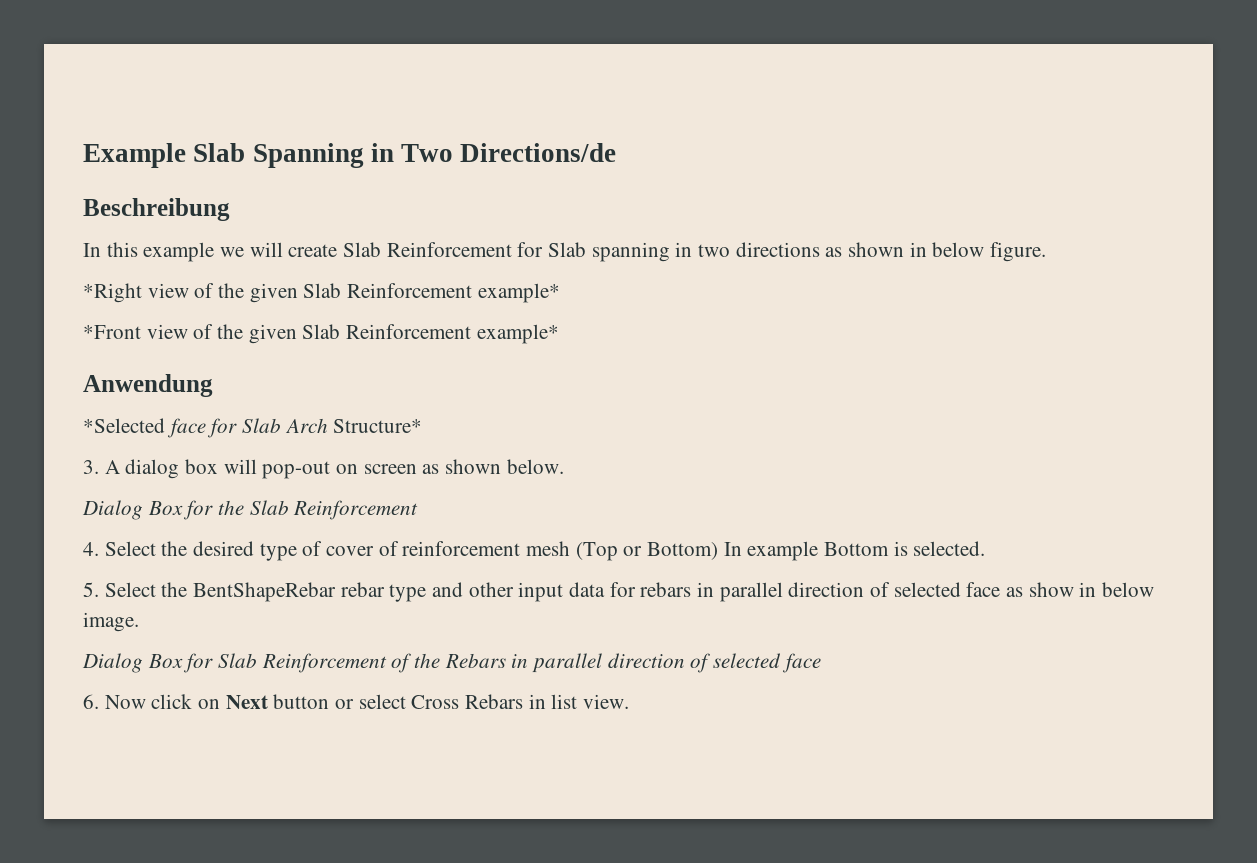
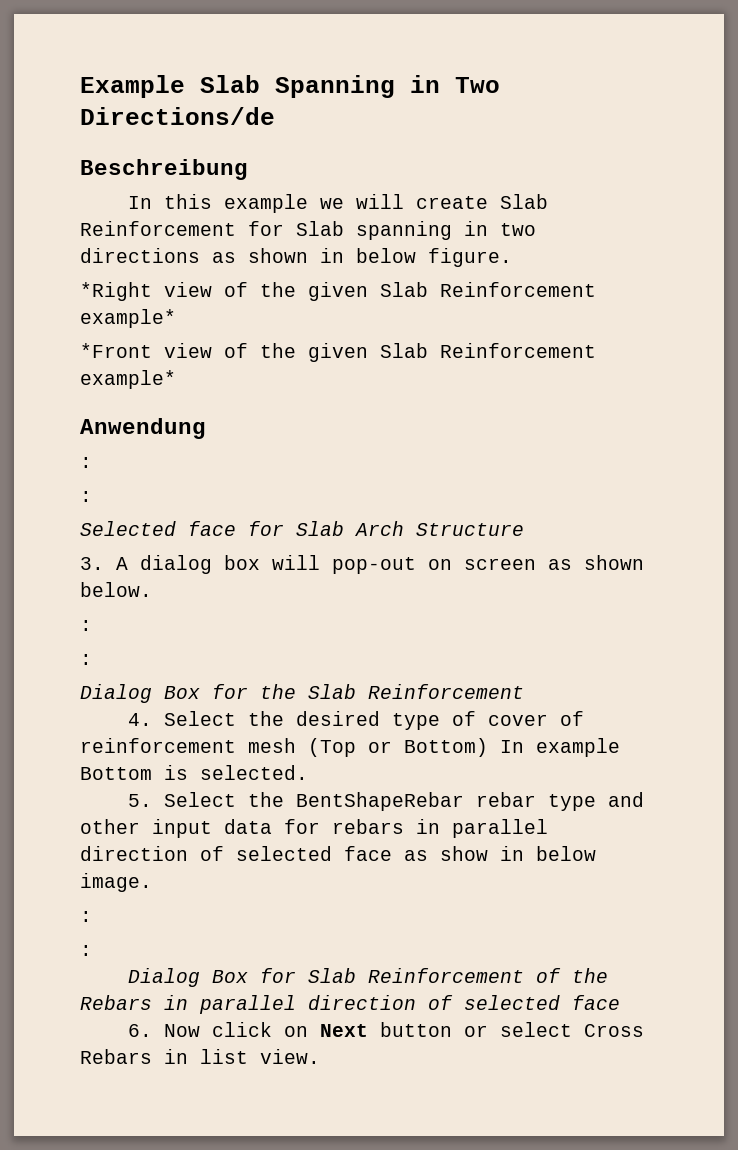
  Anwendung
- *Selected face for Slab Arch Structure*
+ :
+ :
+ Selected face for Slab Arch Structure
  3. A dialog box will pop-out on screen as shown below.
+ :
+ :
  5. Select the BentShapeRebar rebar type and other input data for rebars in parallel direction of selected face as show in below image.
+ :
+ :

